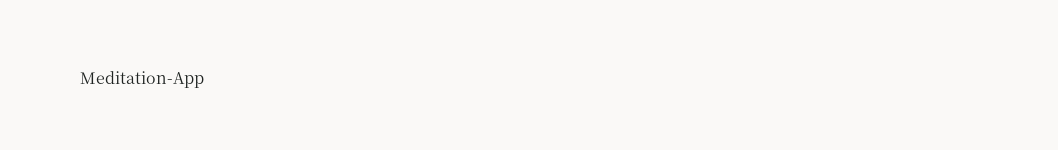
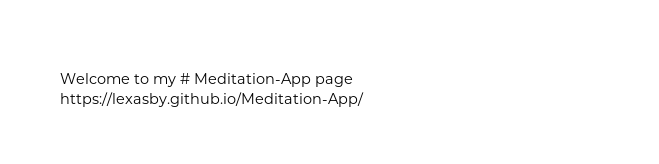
- Meditation-App
+ Welcome to my # Meditation-App page https://lexasby.github.io/Meditation-App/

